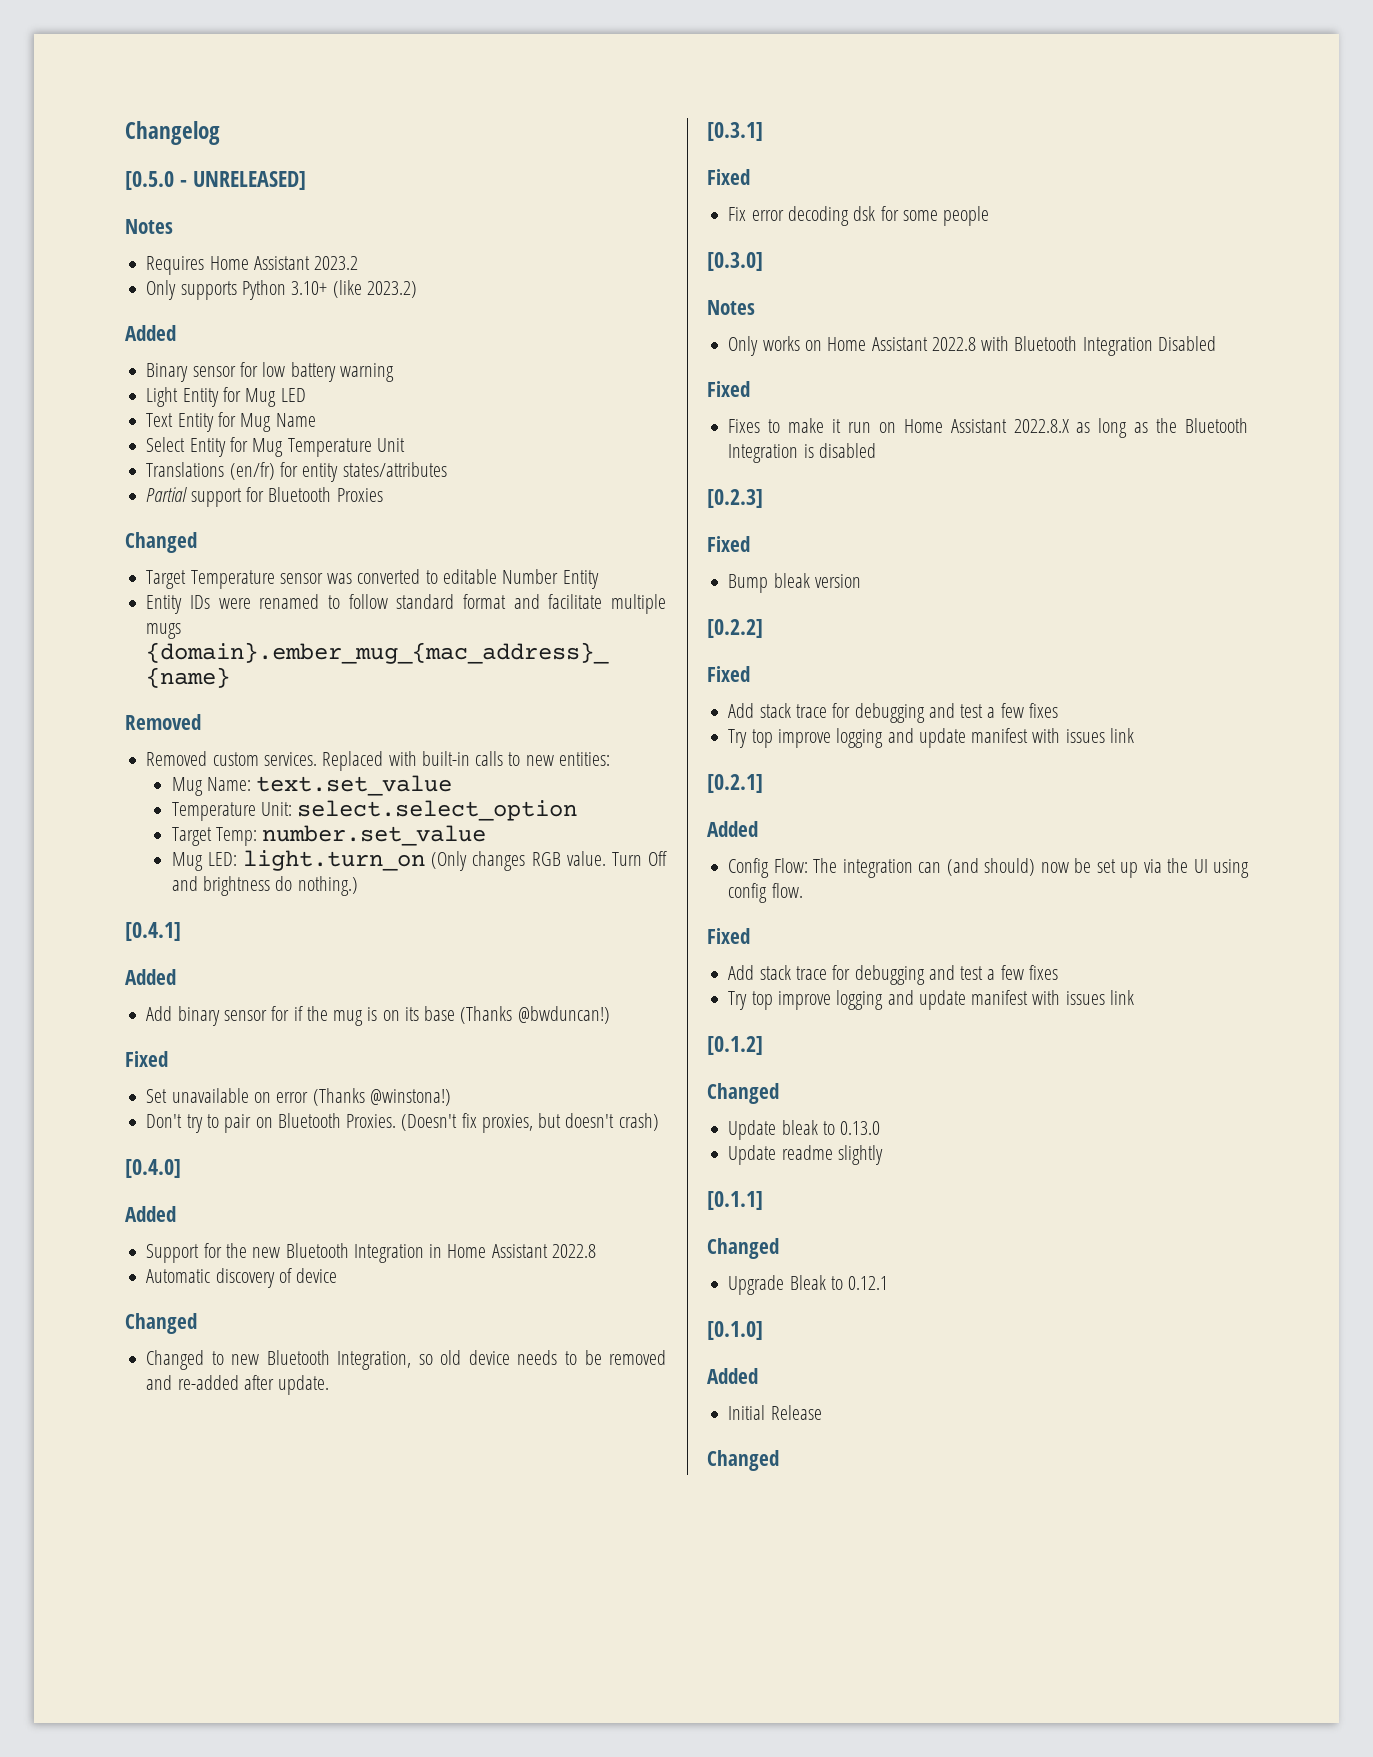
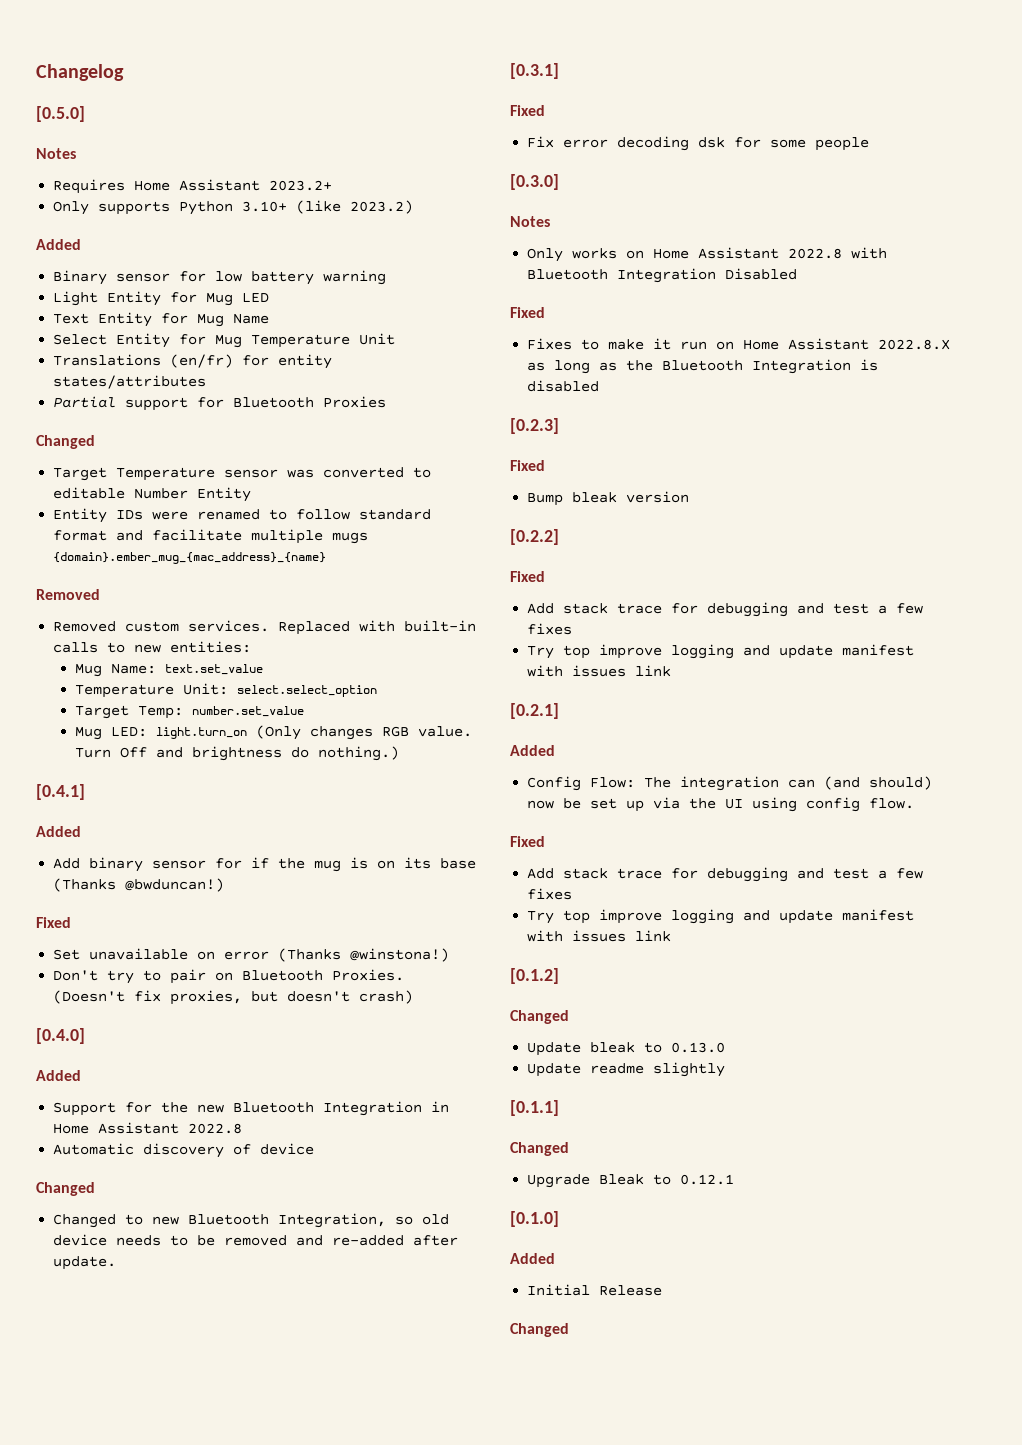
- [0.5.0 - UNRELEASED]
+ [0.5.0]
- Requires Home Assistant 2023.2
+ Requires Home Assistant 2023.2+

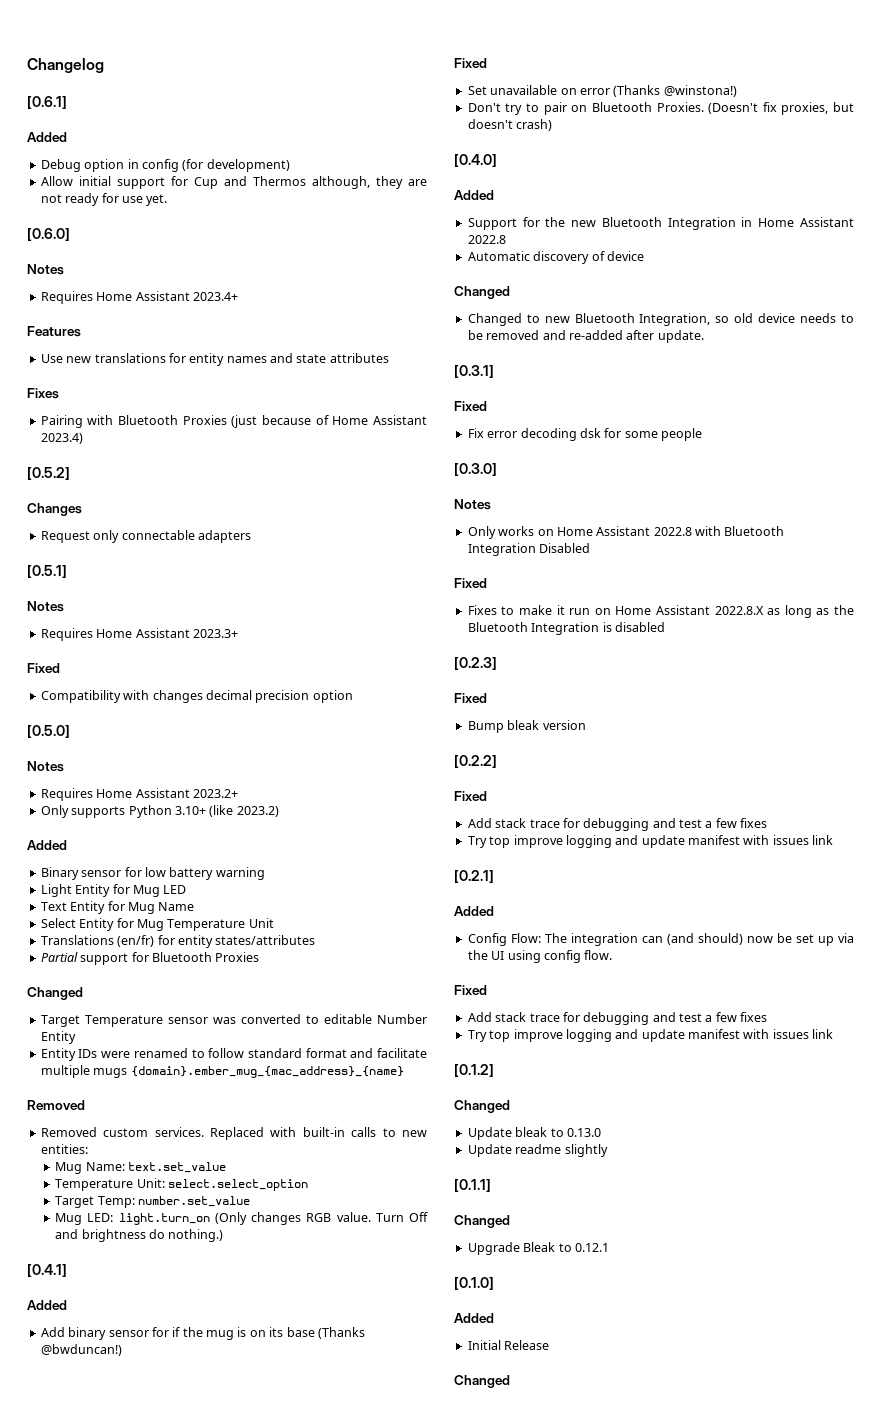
+ [0.6.1]
+ Added
+ Debug option in config (for development)
+ Allow initial support for Cup and Thermos although, they are not ready for use yet.
+ [0.6.0]
+ Notes
+ Requires Home Assistant 2023.4+
+ Features
+ Use new translations for entity names and state attributes
+ Fixes
+ Pairing with Bluetooth Proxies (just because of Home Assistant 2023.4)
+ [0.5.2]
+ Changes
+ Request only connectable adapters
+ [0.5.1]
+ Notes
+ Requires Home Assistant 2023.3+
+ Fixed
+ Compatibility with changes decimal precision option

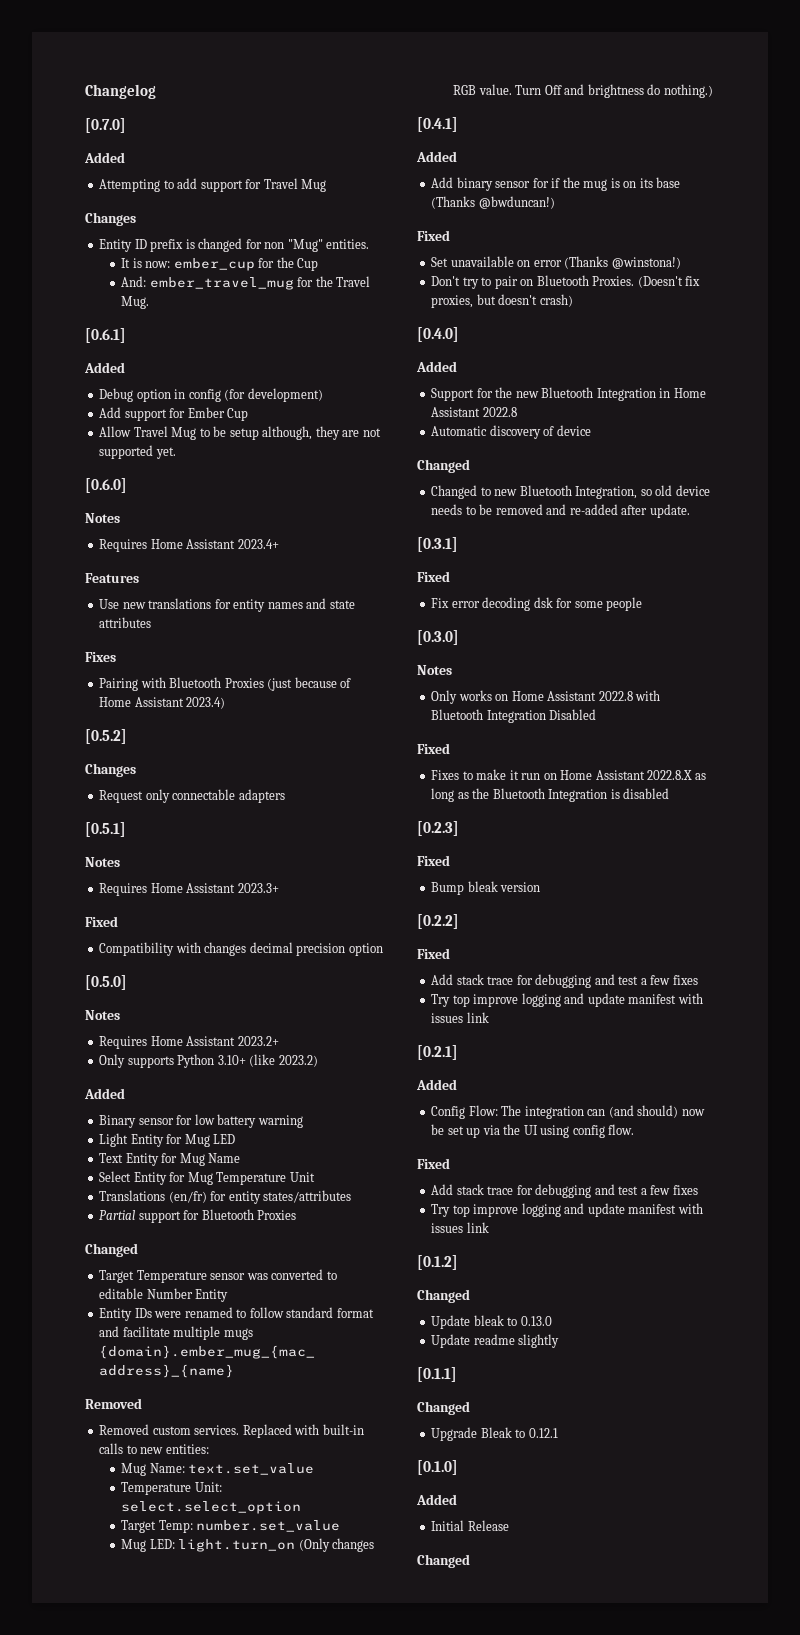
+ [0.7.0]
+ Added
+ Attempting to add support for Travel Mug
+ Changes
+ Entity ID prefix is changed for non "Mug" entities.
+ It is now: ember_cup for the Cup
+ And: ember_travel_mug for the Travel Mug.
- Allow initial support for Cup and Thermos although, they are not ready for use yet.
+ Add support for Ember Cup
+ Allow Travel Mug to be setup although, they are not supported yet.

